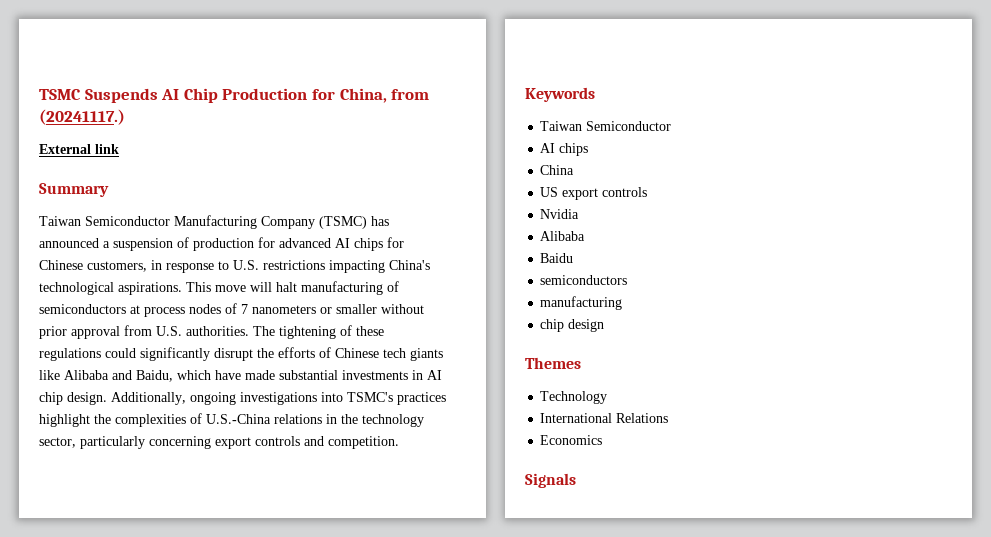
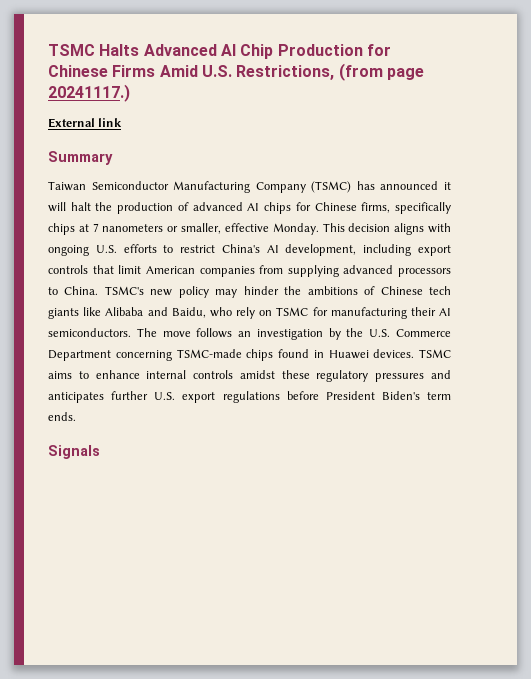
- TSMC Suspends AI Chip Production for China, from (20241117.)
+ TSMC Halts Advanced AI Chip Production for Chinese Firms Amid U.S. Restrictions, (from page 20241117.)
- Taiwan Semiconductor Manufacturing Company (TSMC) has announced a suspension of production for advanced AI chips for Chinese customers, in response to U.S. restrictions impacting China's technological aspirations. This move will halt manufacturing of semiconductors at process nodes of 7 nanometers or smaller without prior approval from U.S. authorities. The tightening of these regulations could significantly disrupt the efforts of Chinese tech giants like Alibaba and Baidu, which have made substantial investments in AI chip design. Additionally, ongoing investigations into TSMC's practices highlight the complexities of U.S.-China relations in the technology sector, particularly concerning export controls and competition.
- Keywords
- Taiwan Semiconductor
- AI chips
- China
- US export controls
- Nvidia
- Alibaba
- Baidu
- semiconductors
- manufacturing
- chip design
- Themes
- Technology
- International Relations
- Economics
+ Taiwan Semiconductor Manufacturing Company (TSMC) has announced it will halt the production of advanced AI chips for Chinese firms, specifically chips at 7 nanometers or smaller, effective Monday. This decision aligns with ongoing U.S. efforts to restrict China's AI development, including export controls that limit American companies from supplying advanced processors to China. TSMC's new policy may hinder the ambitions of Chinese tech giants like Alibaba and Baidu, who rely on TSMC for manufacturing their AI semiconductors. The move follows an investigation by the U.S. Commerce Department concerning TSMC-made chips found in Huawei devices. TSMC aims to enhance internal controls amidst these regulatory pressures and anticipates further U.S. export regulations before President Biden's term ends.

